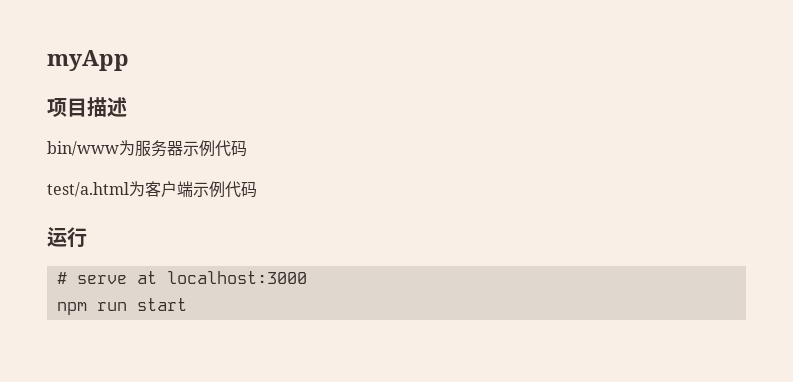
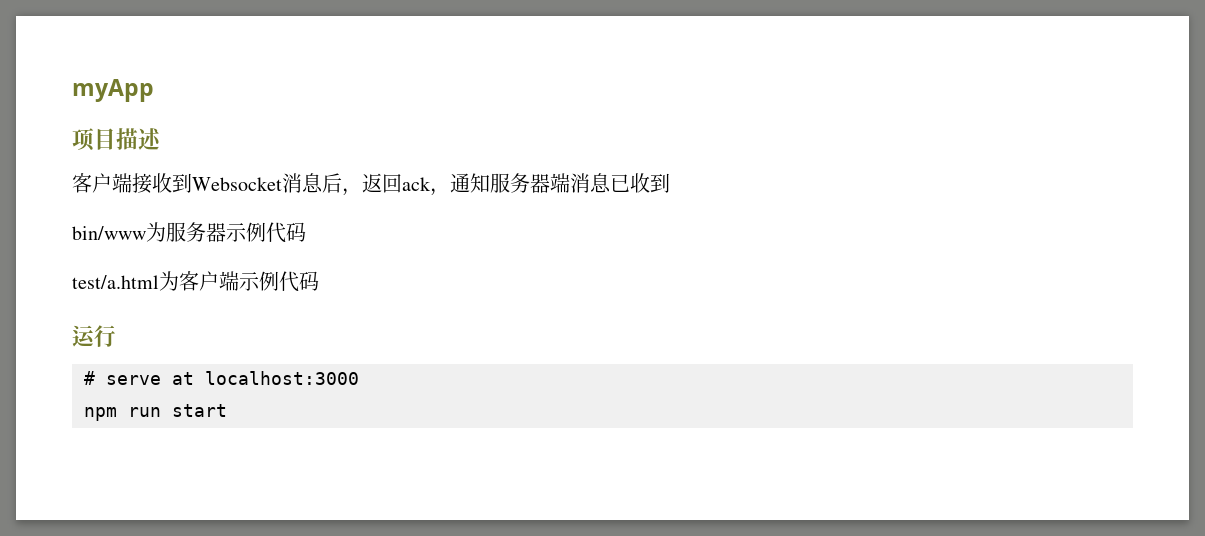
+ 客户端接收到Websocket消息后，返回ack，通知服务器端消息已收到

